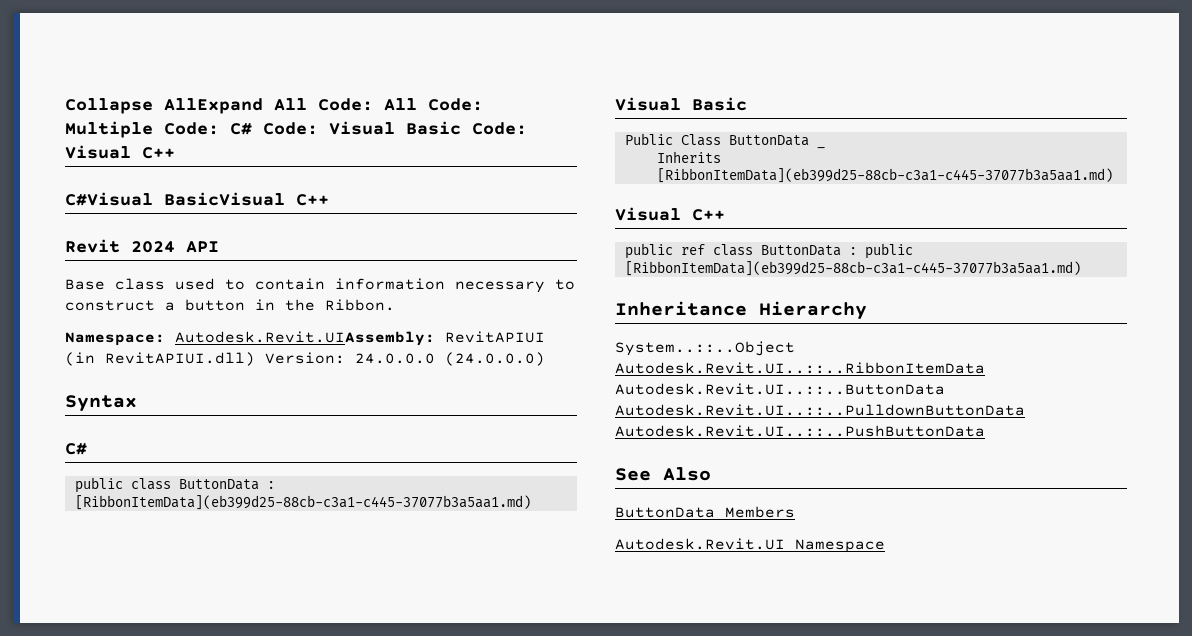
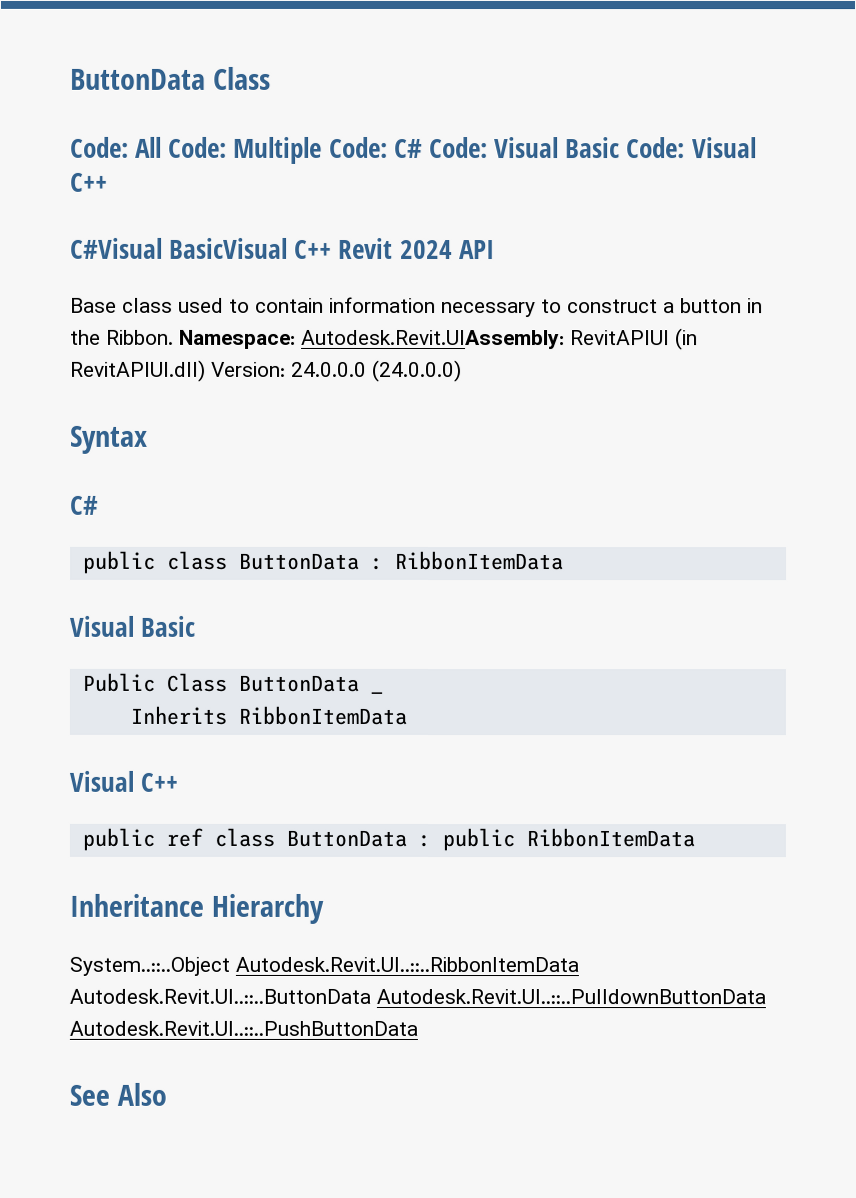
- Collapse AllExpand All Code: All Code: Multiple Code: C# Code: Visual Basic Code: Visual C++
+ ButtonData Class
+ Code: All Code: Multiple Code: C# Code: Visual Basic Code: Visual C++
- C#Visual BasicVisual C++
- Revit 2024 API
+ C#Visual BasicVisual C++ Revit 2024 API
- Base class used to contain information necessary to construct a button in the Ribbon.
- Namespace: Autodesk.Revit.UIAssembly: RevitAPIUI (in RevitAPIUI.dll) Version: 24.0.0.0 (24.0.0.0)
+ Base class used to contain information necessary to construct a button in the Ribbon. Namespace: Autodesk.Revit.UIAssembly: RevitAPIUI (in RevitAPIUI.dll) Version: 24.0.0.0 (24.0.0.0)
- public class ButtonData : [RibbonItemData](eb399d25-88cb-c3a1-c445-37077b3a5aa1.md)
+ public class ButtonData : RibbonItemData
- Inherits [RibbonItemData](eb399d25-88cb-c3a1-c445-37077b3a5aa1.md)
+ Inherits RibbonItemData
- public ref class ButtonData : public [RibbonItemData](eb399d25-88cb-c3a1-c445-37077b3a5aa1.md)
+ public ref class ButtonData : public RibbonItemData
- ButtonData Members
- Autodesk.Revit.UI Namespace

